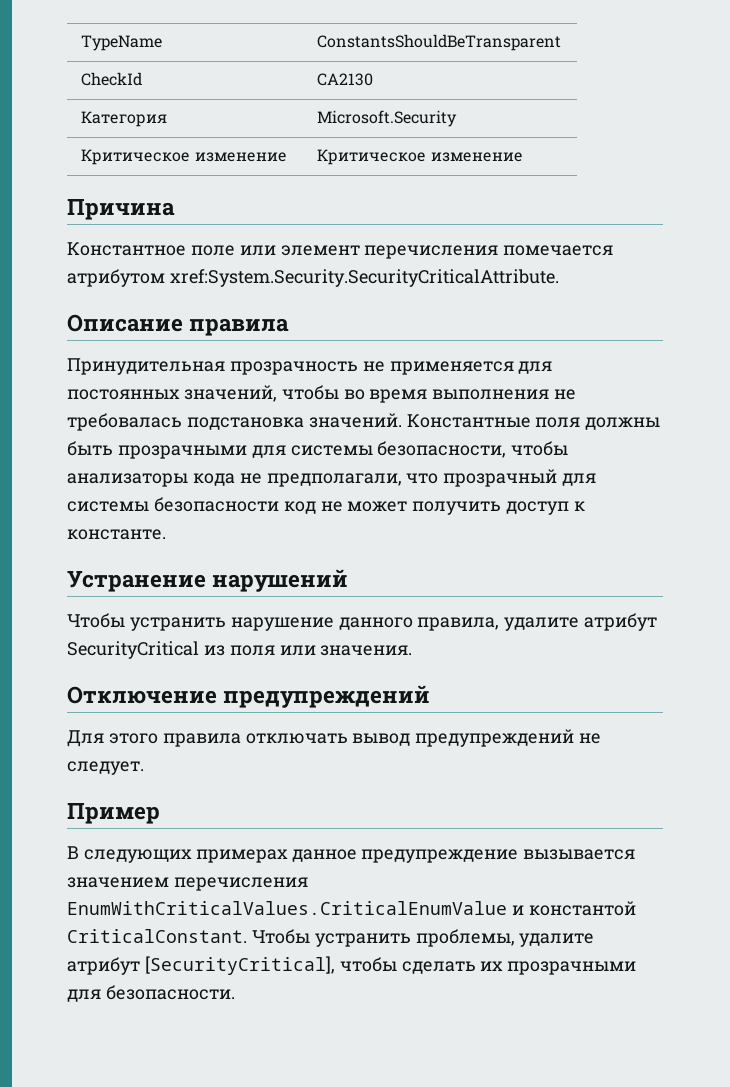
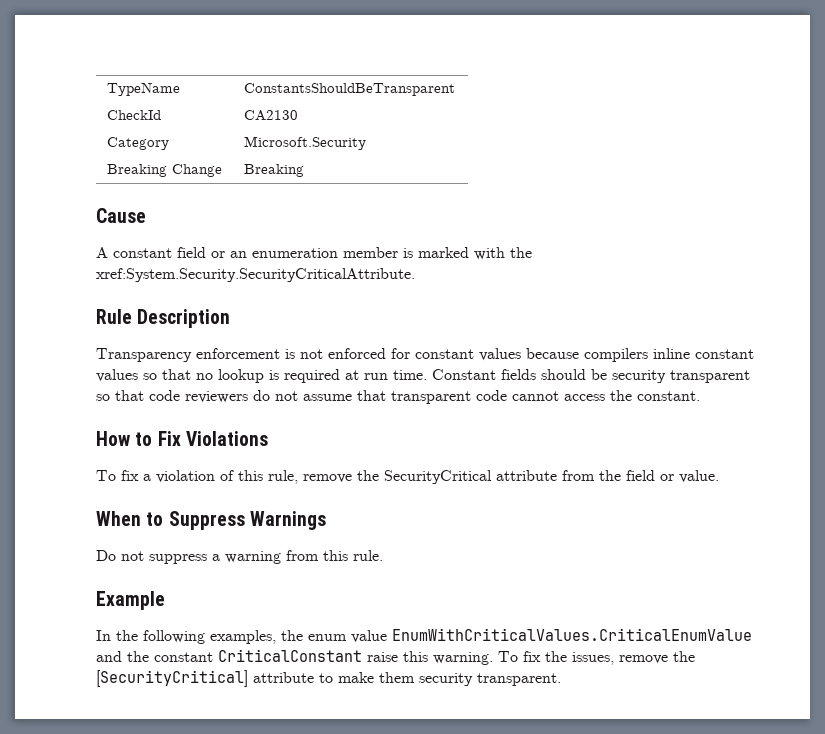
- Категория | Microsoft.Security
+ Category | Microsoft.Security
- Критическое изменение | Критическое изменение
- Причина
- Константное поле или элемент перечисления помечается атрибутом xref:System.Security.SecurityCriticalAttribute.
- Описание правила
- Принудительная прозрачность не применяется для постоянных значений, чтобы во время выполнения не требовалась подстановка значений. Константные поля должны быть прозрачными для системы безопасности, чтобы анализаторы кода не предполагали, что прозрачный для системы безопасности код не может получить доступ к константе.
- Устранение нарушений
- Чтобы устранить нарушение данного правила, удалите атрибут SecurityCritical из поля или значения.
- Отключение предупреждений
- Для этого правила отключать вывод предупреждений не следует.
- Пример
- В следующих примерах данное предупреждение вызывается значением перечисления EnumWithCriticalValues.CriticalEnumValue и константой CriticalConstant. Чтобы устранить проблемы, удалите атрибут [SecurityCritical], чтобы сделать их прозрачными для безопасности.
+ Breaking Change | Breaking
+ Cause
+ A constant field or an enumeration member is marked with the xref:System.Security.SecurityCriticalAttribute.
+ Rule Description
+ Transparency enforcement is not enforced for constant values because compilers inline constant values so that no lookup is required at run time. Constant fields should be security transparent so that code reviewers do not assume that transparent code cannot access the constant.
+ How to Fix Violations
+ To fix a violation of this rule, remove the SecurityCritical attribute from the field or value.
+ When to Suppress Warnings
+ Do not suppress a warning from this rule.
+ Example
+ In the following examples, the enum value EnumWithCriticalValues.CriticalEnumValue and the constant CriticalConstant raise this warning. To fix the issues, remove the [SecurityCritical] attribute to make them security transparent.

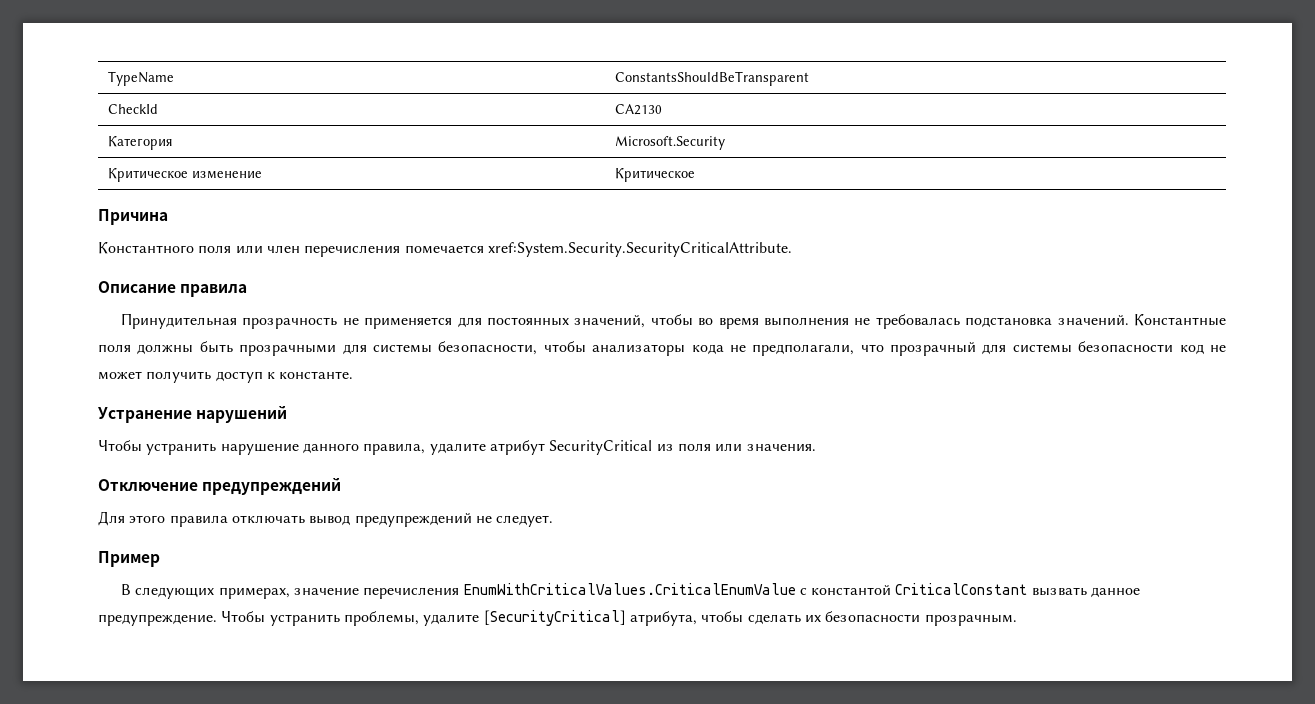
- Category | Microsoft.Security
+ Категория | Microsoft.Security
- Breaking Change | Breaking
- Cause
- A constant field or an enumeration member is marked with the xref:System.Security.SecurityCriticalAttribute.
- Rule Description
- Transparency enforcement is not enforced for constant values because compilers inline constant values so that no lookup is required at run time. Constant fields should be security transparent so that code reviewers do not assume that transparent code cannot access the constant.
- How to Fix Violations
- To fix a violation of this rule, remove the SecurityCritical attribute from the field or value.
- When to Suppress Warnings
- Do not suppress a warning from this rule.
- Example
- In the following examples, the enum value EnumWithCriticalValues.CriticalEnumValue and the constant CriticalConstant raise this warning. To fix the issues, remove the [SecurityCritical] attribute to make them security transparent.
+ Критическое изменение | Критическое
+ Причина
+ Константного поля или член перечисления помечается xref:System.Security.SecurityCriticalAttribute.
+ Описание правила
+ Принудительная прозрачность не применяется для постоянных значений, чтобы во время выполнения не требовалась подстановка значений. Константные поля должны быть прозрачными для системы безопасности, чтобы анализаторы кода не предполагали, что прозрачный для системы безопасности код не может получить доступ к константе.
+ Устранение нарушений
+ Чтобы устранить нарушение данного правила, удалите атрибут SecurityCritical из поля или значения.
+ Отключение предупреждений
+ Для этого правила отключать вывод предупреждений не следует.
+ Пример
+ В следующих примерах, значение перечисления EnumWithCriticalValues.CriticalEnumValue с константой CriticalConstant вызвать данное предупреждение. Чтобы устранить проблемы, удалите [SecurityCritical] атрибута, чтобы сделать их безопасности прозрачным.

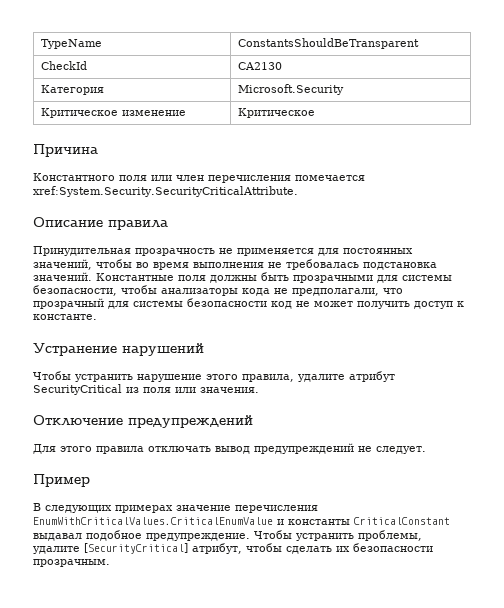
- Чтобы устранить нарушение данного правила, удалите атрибут SecurityCritical из поля или значения.
+ Чтобы устранить нарушение этого правила, удалите атрибут SecurityCritical из поля или значения.
- В следующих примерах, значение перечисления EnumWithCriticalValues.CriticalEnumValue с константой CriticalConstant вызвать данное предупреждение.
+ В следующих примерах значение перечисления EnumWithCriticalValues.CriticalEnumValue и константы CriticalConstant выдавал подобное предупреждение.
- Чтобы устранить проблемы, удалите [SecurityCritical] атрибута, чтобы сделать их безопасности прозрачным.
+ Чтобы устранить проблемы, удалите [SecurityCritical] атрибут, чтобы сделать их безопасности прозрачным.

